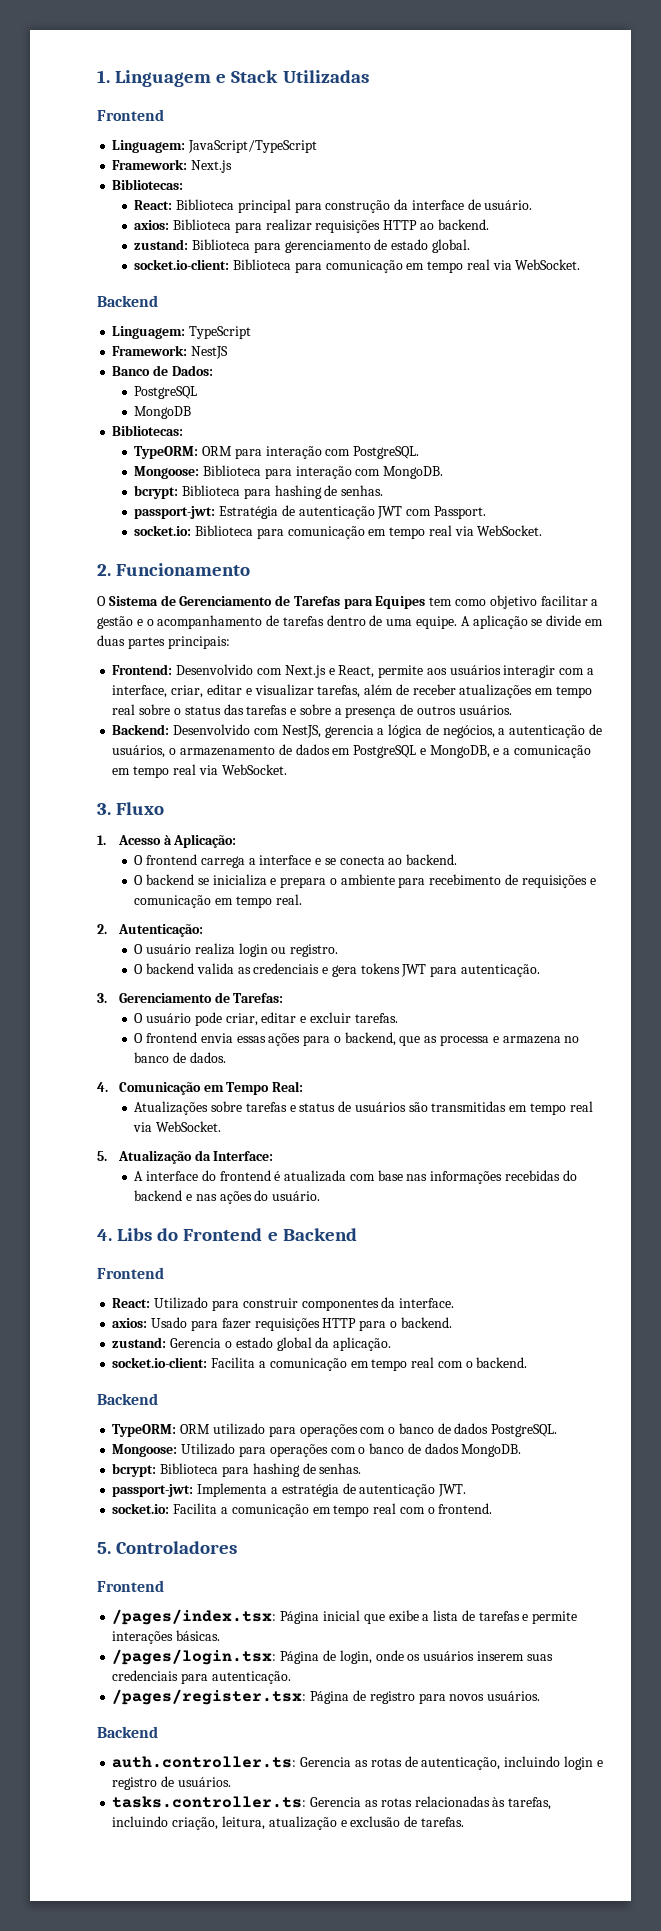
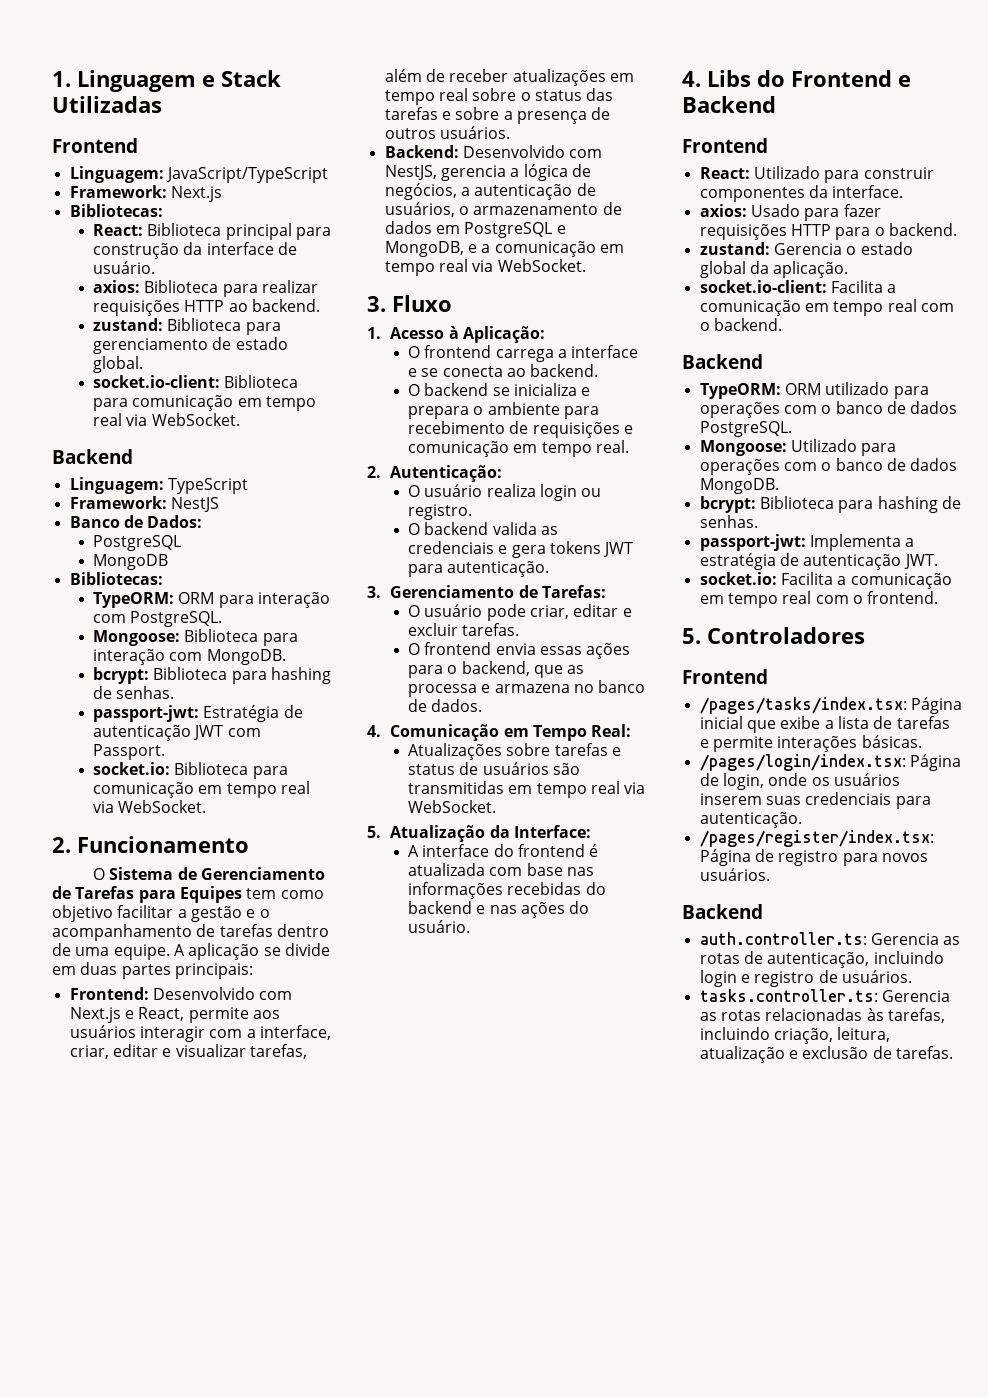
- /pages/index.tsx: Página inicial que exibe a lista de tarefas e permite interações básicas.
+ /pages/tasks/index.tsx: Página inicial que exibe a lista de tarefas e permite interações básicas.
- /pages/login.tsx: Página de login, onde os usuários inserem suas credenciais para autenticação.
+ /pages/login/index.tsx: Página de login, onde os usuários inserem suas credenciais para autenticação.
- /pages/register.tsx: Página de registro para novos usuários.
+ /pages/register/index.tsx: Página de registro para novos usuários.

